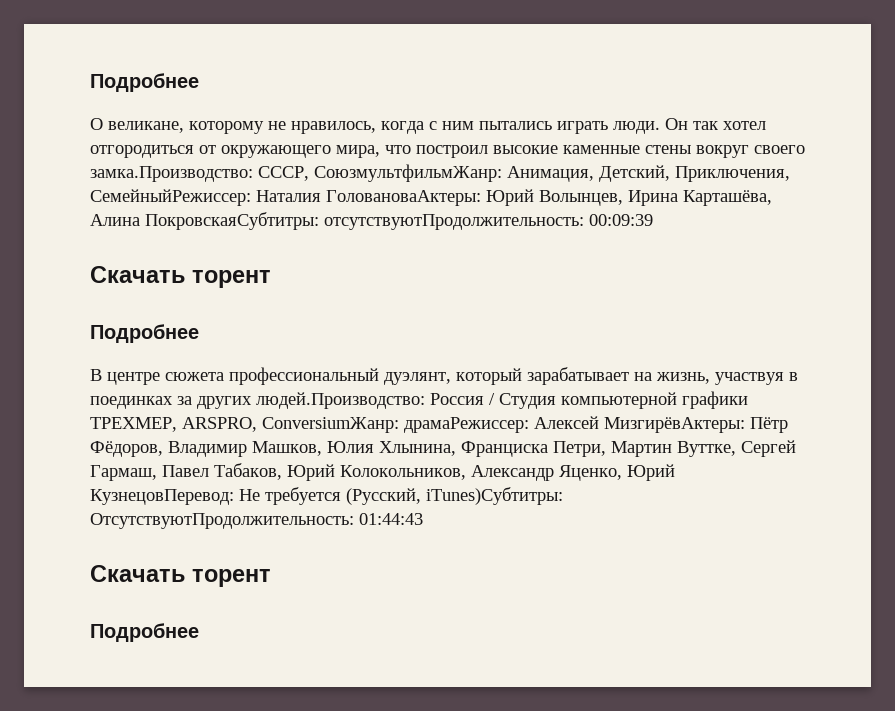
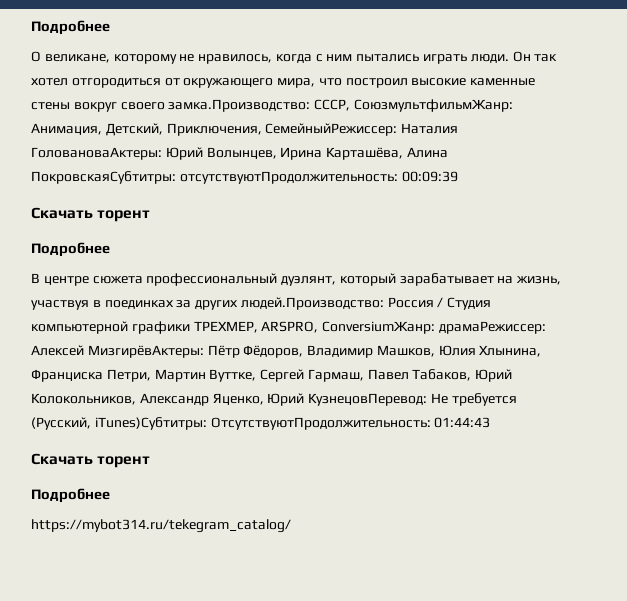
+ https://mybot314.ru/tekegram_catalog/

